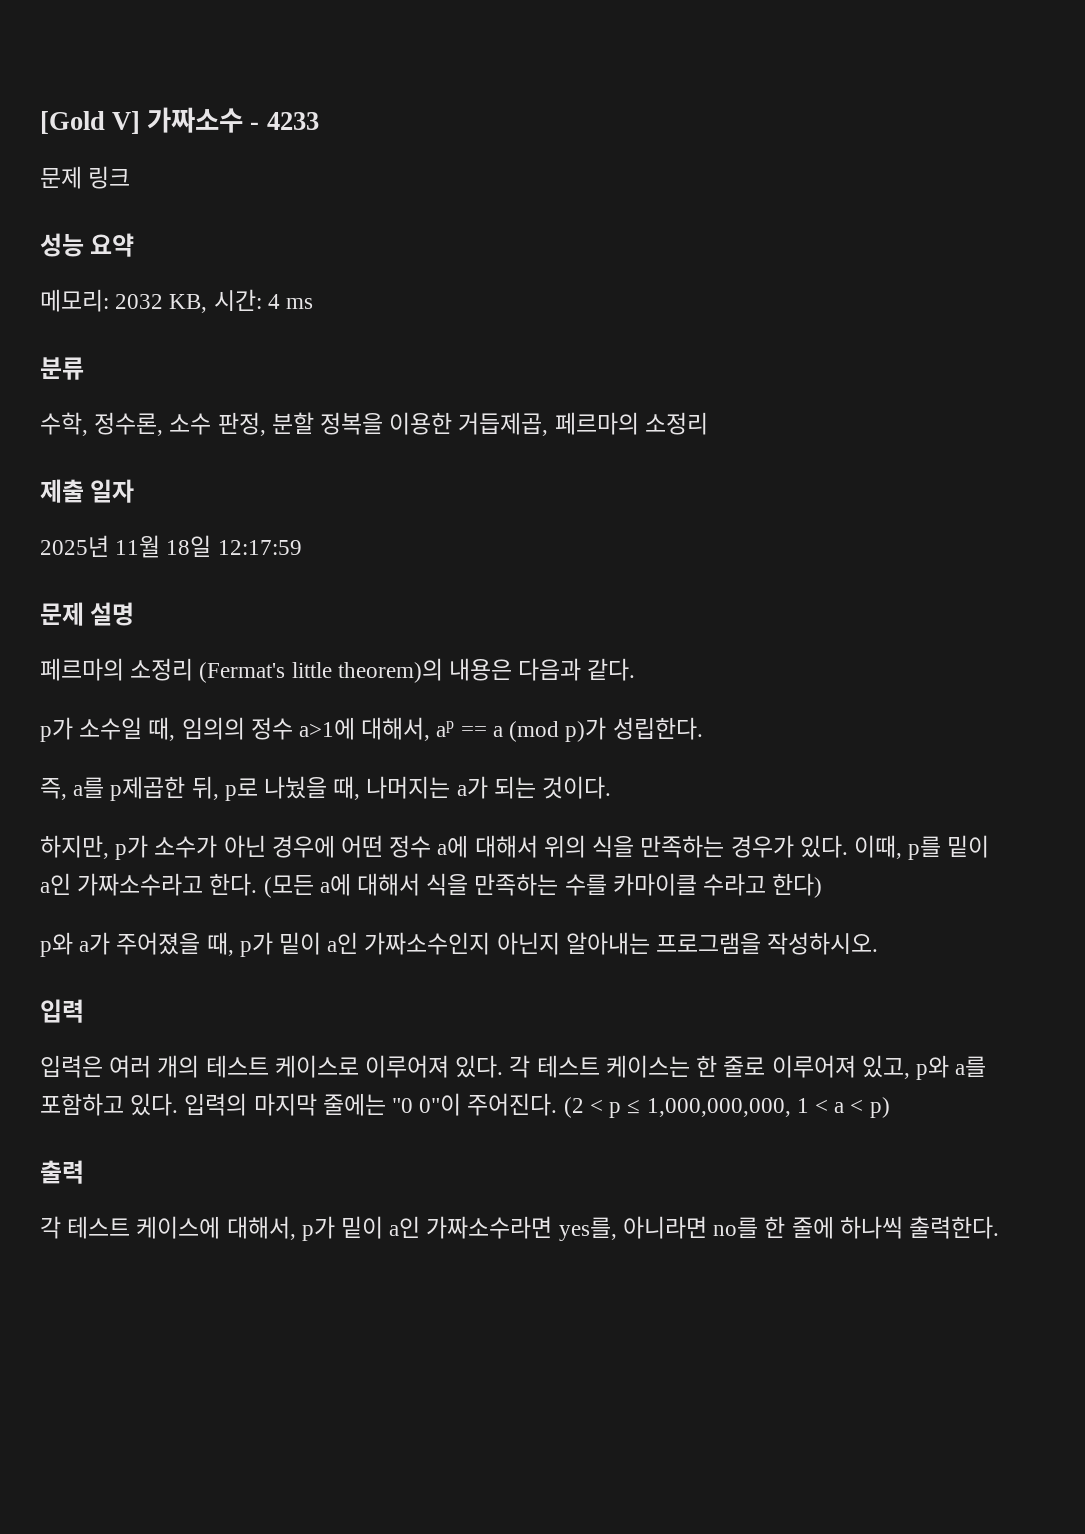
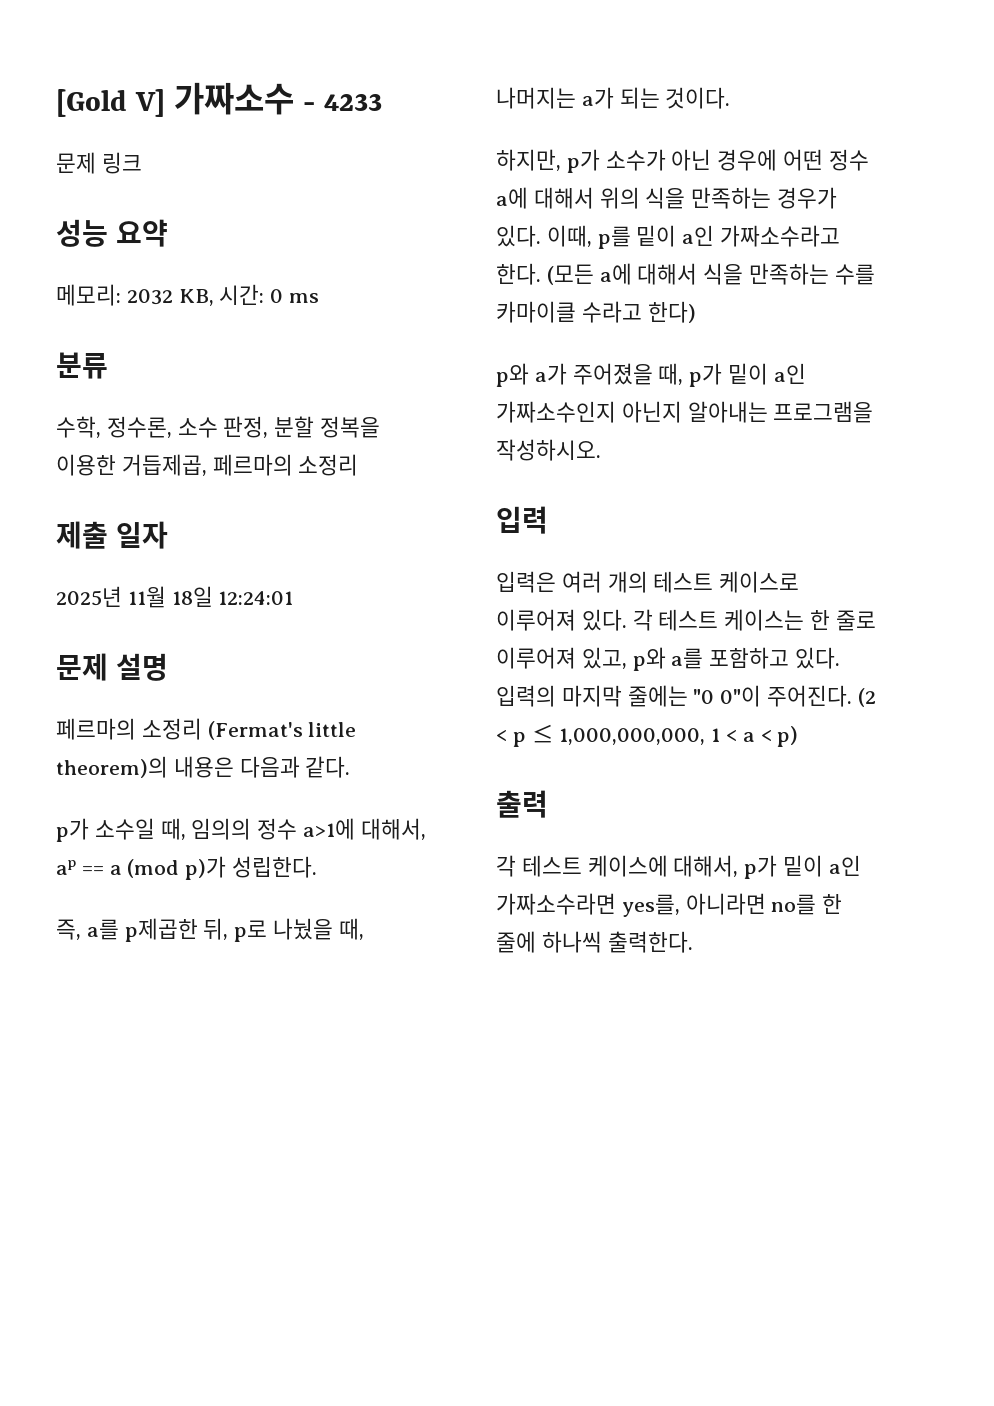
- 메모리: 2032 KB, 시간: 4 ms
+ 메모리: 2032 KB, 시간: 0 ms
- 2025년 11월 18일 12:17:59
+ 2025년 11월 18일 12:24:01

